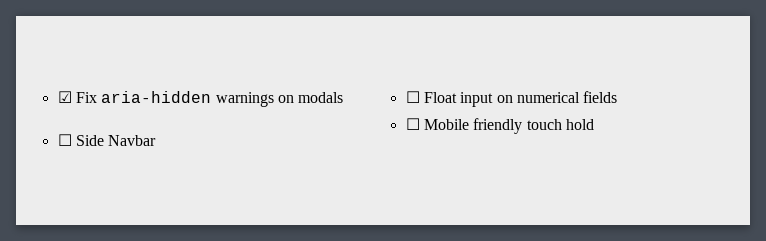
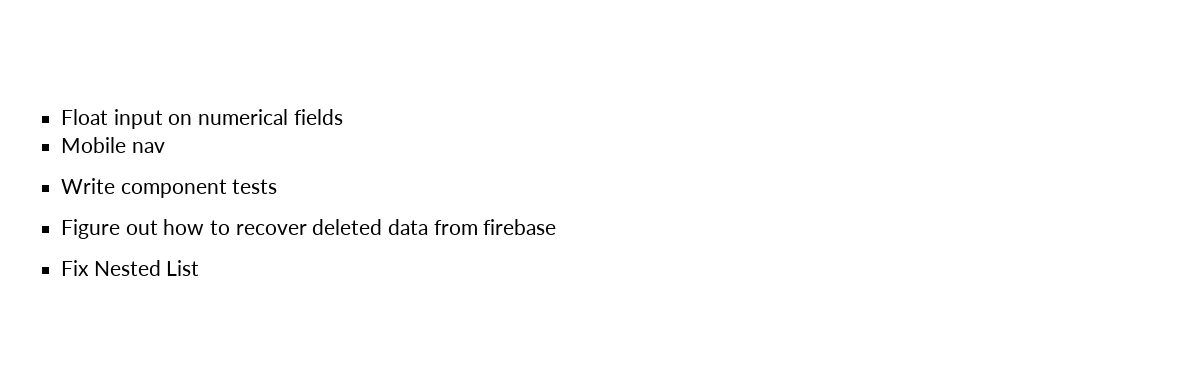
- ☑ Fix aria-hidden warnings on modals
- ☐ Side Navbar
- ☐ Float input on numerical fields
+ Float input on numerical fields
- ☐ Mobile friendly touch hold
+ Mobile nav
+ Write component tests
+ Figure out how to recover deleted data from firebase
+ Fix Nested List

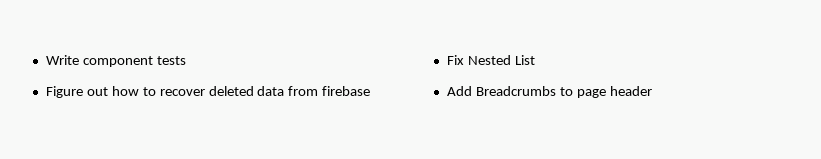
- Float input on numerical fields
- Mobile nav
+ Add Breadcrumbs to page header

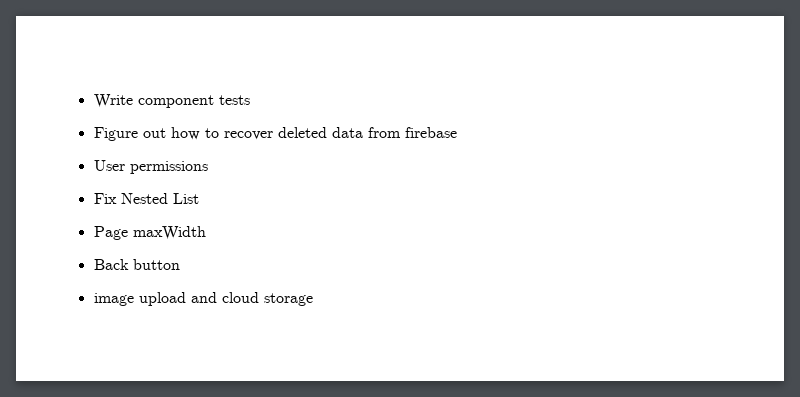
+ User permissions
- Add Breadcrumbs to page header
+ Page maxWidth
+ Back button
+ image upload and cloud storage

